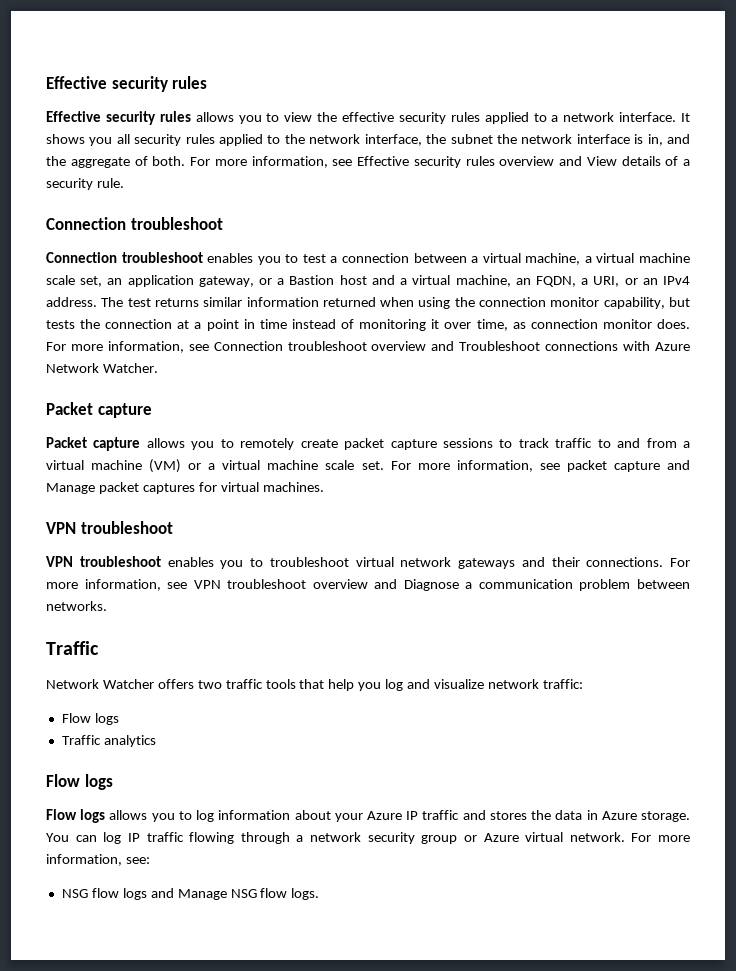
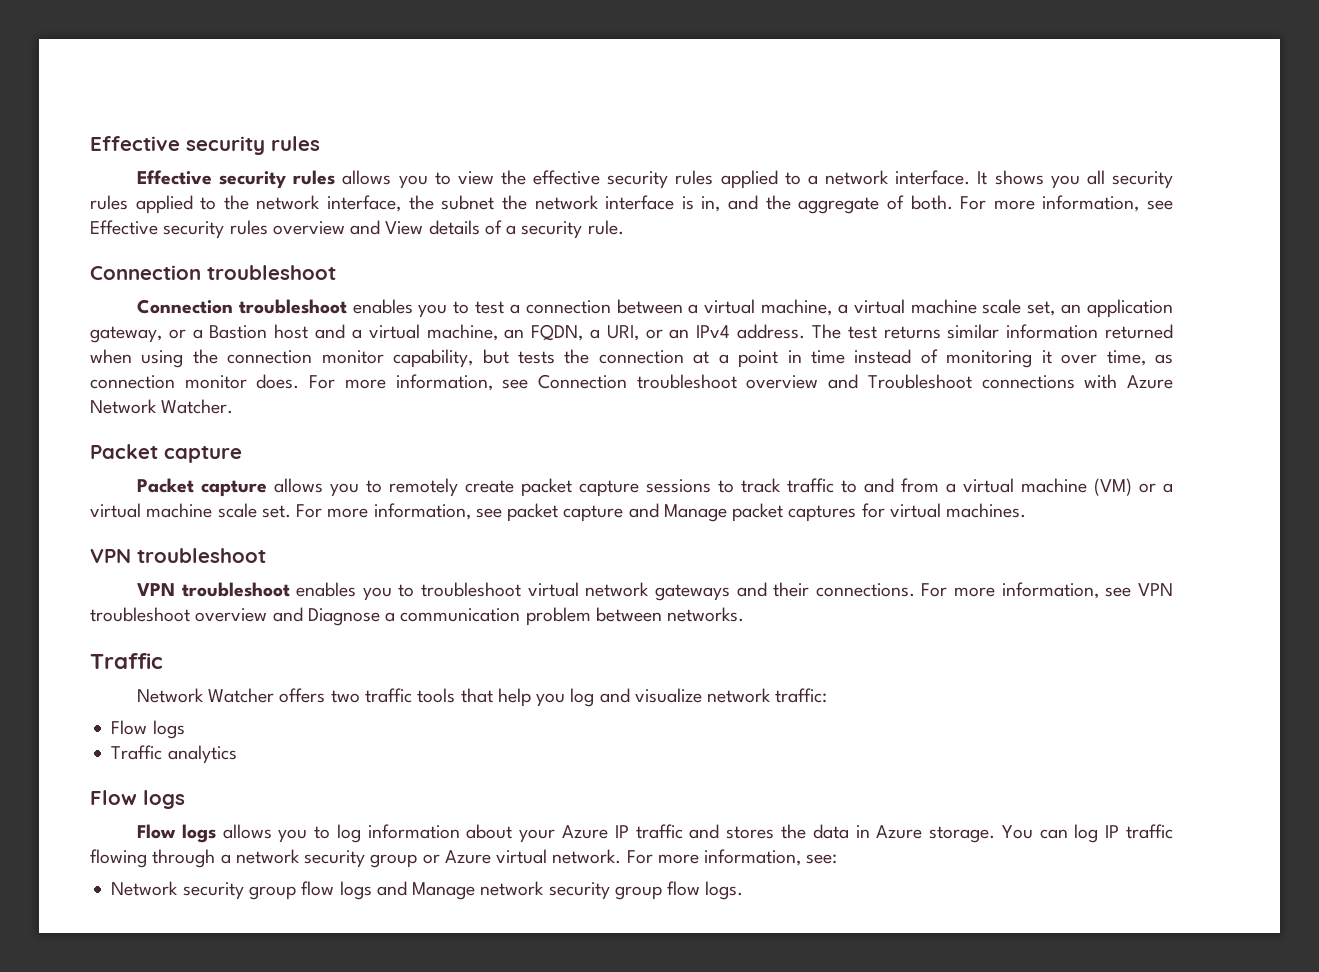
- NSG flow logs and Manage NSG flow logs.
+ Network security group flow logs and Manage network security group flow logs.

